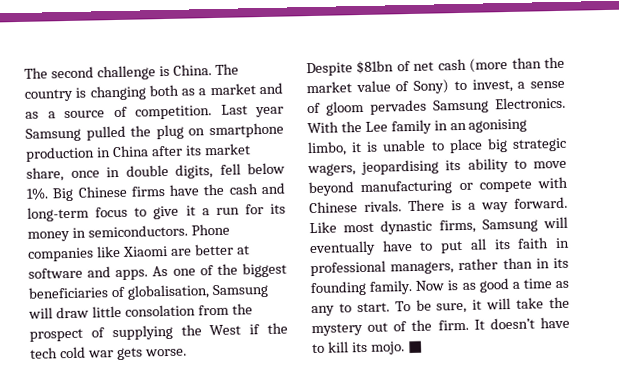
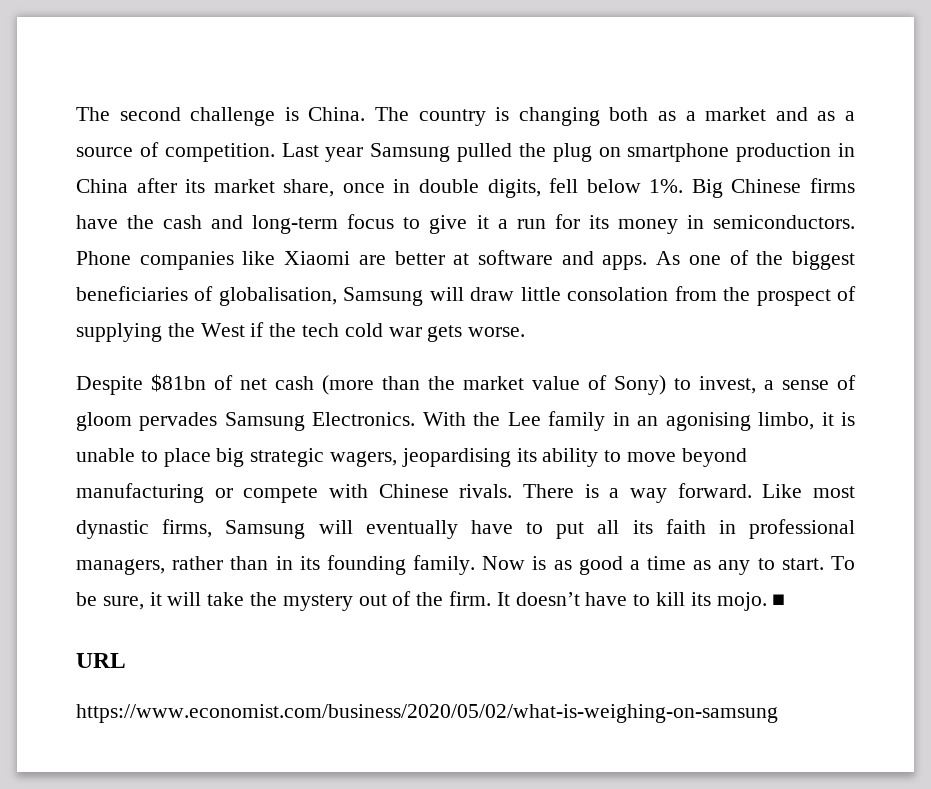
+ URL
+ https://www.economist.com/business/2020/05/02/what-is-weighing-on-samsung

